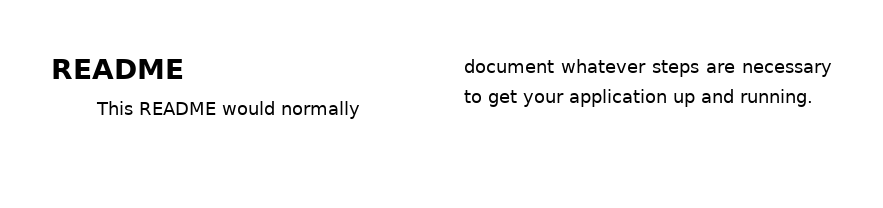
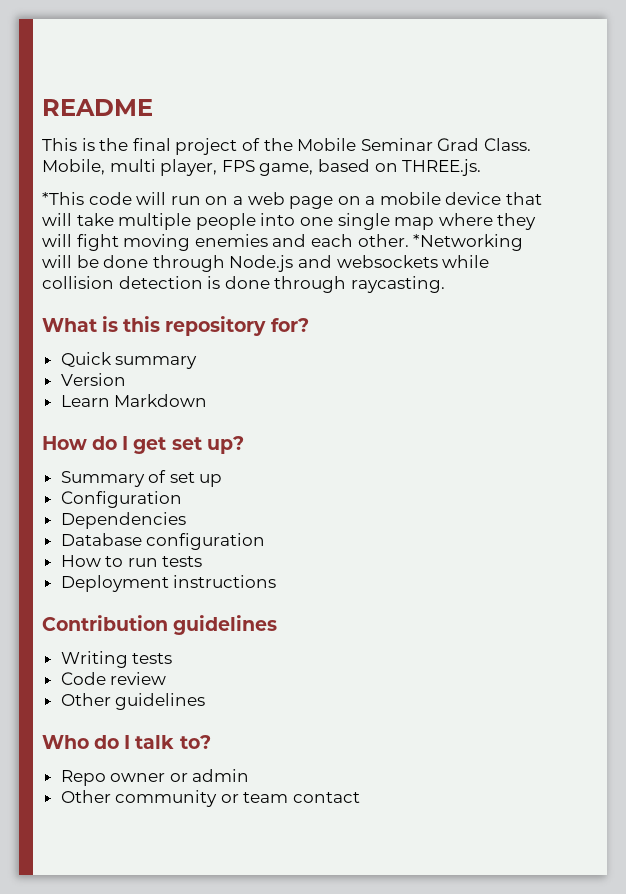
- This README would normally document whatever steps are necessary to get your application up and running.
+ This is the final project of the Mobile Seminar Grad Class. Mobile, multi player, FPS game, based on THREE.js.
+ *This code will run on a web page on a mobile device that will take multiple people into one single map where they will fight moving enemies and each other. *Networking will be done through Node.js and websockets while collision detection is done through raycasting.
+ What is this repository for?
+ Quick summary
+ Version
+ Learn Markdown
+ How do I get set up?
+ Summary of set up
+ Configuration
+ Dependencies
+ Database configuration
+ How to run tests
+ Deployment instructions
+ Contribution guidelines
+ Writing tests
+ Code review
+ Other guidelines
+ Who do I talk to?
+ Repo owner or admin
+ Other community or team contact

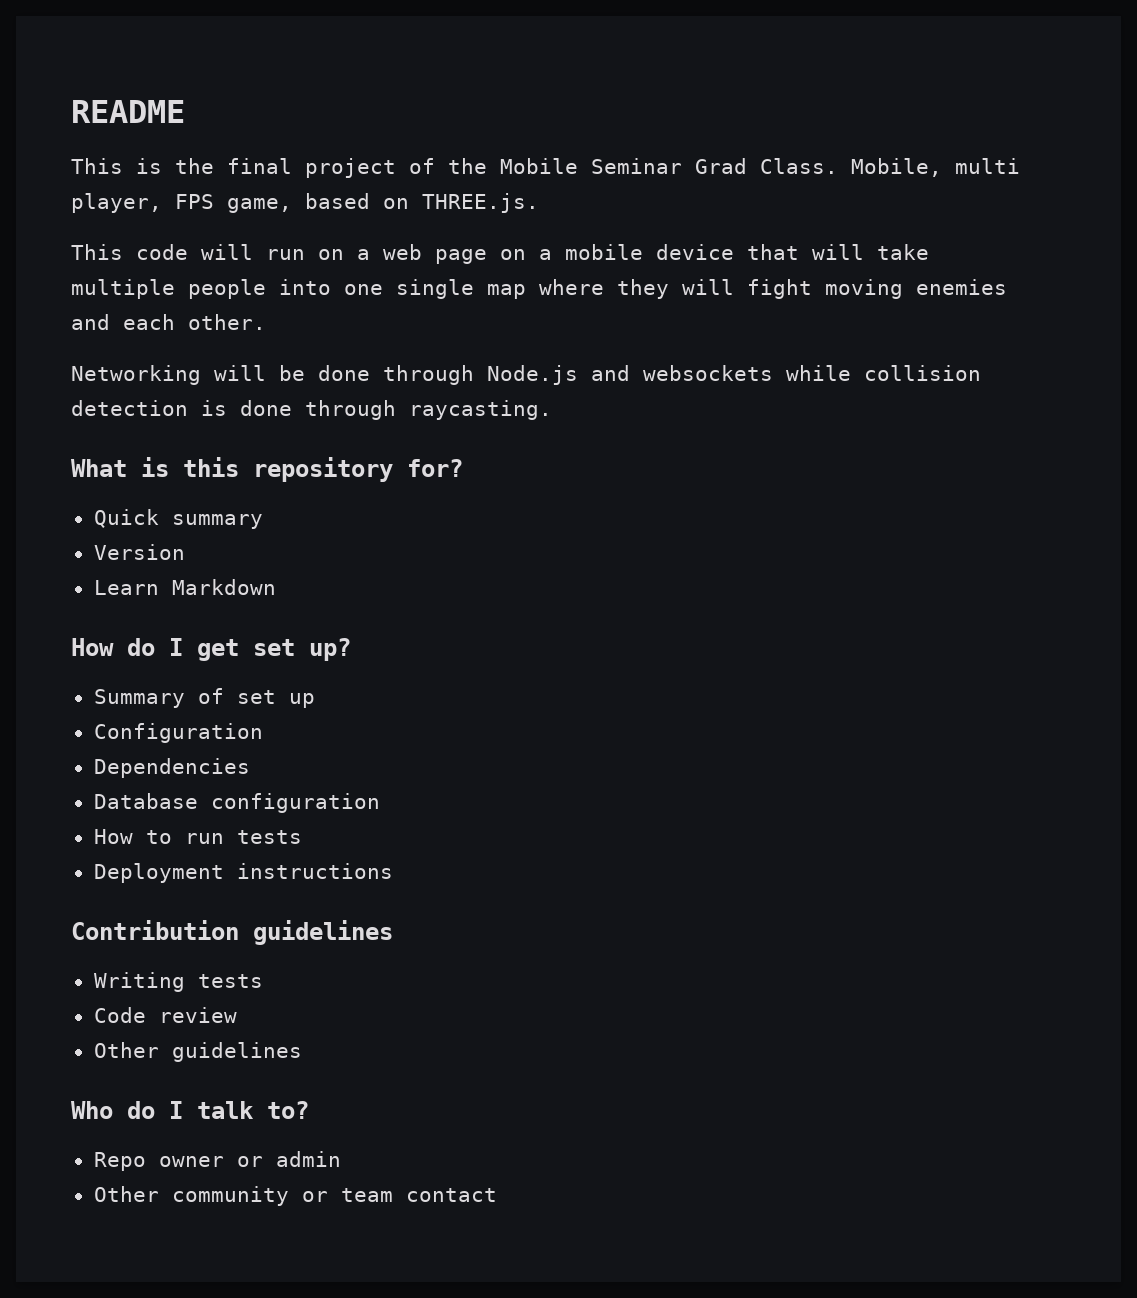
- *This code will run on a web page on a mobile device that will take multiple people into one single map where they will fight moving enemies and each other. *Networking will be done through Node.js and websockets while collision detection is done through raycasting.
+ This code will run on a web page on a mobile device that will take multiple people into one single map where they will fight moving enemies and each other.
+ Networking will be done through Node.js and websockets while collision detection is done through raycasting.

